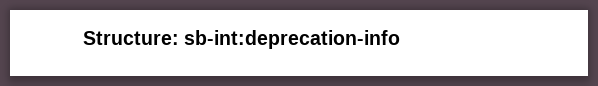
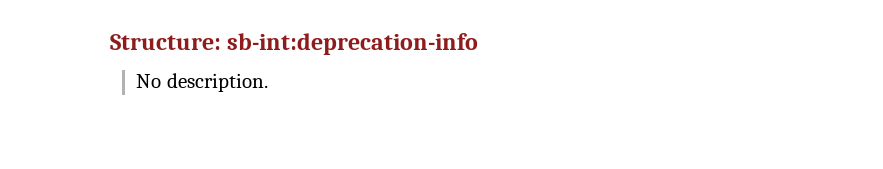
+ No description.

